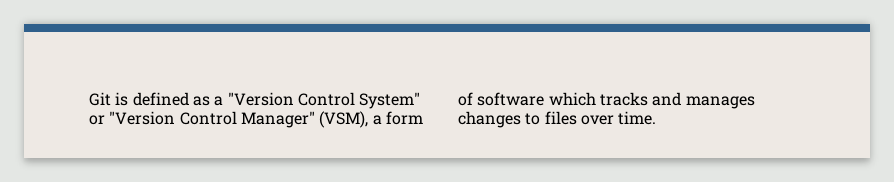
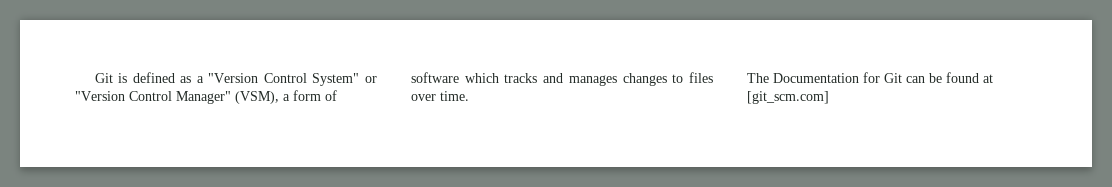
+ The Documentation for Git can be found at [git_scm.com]

